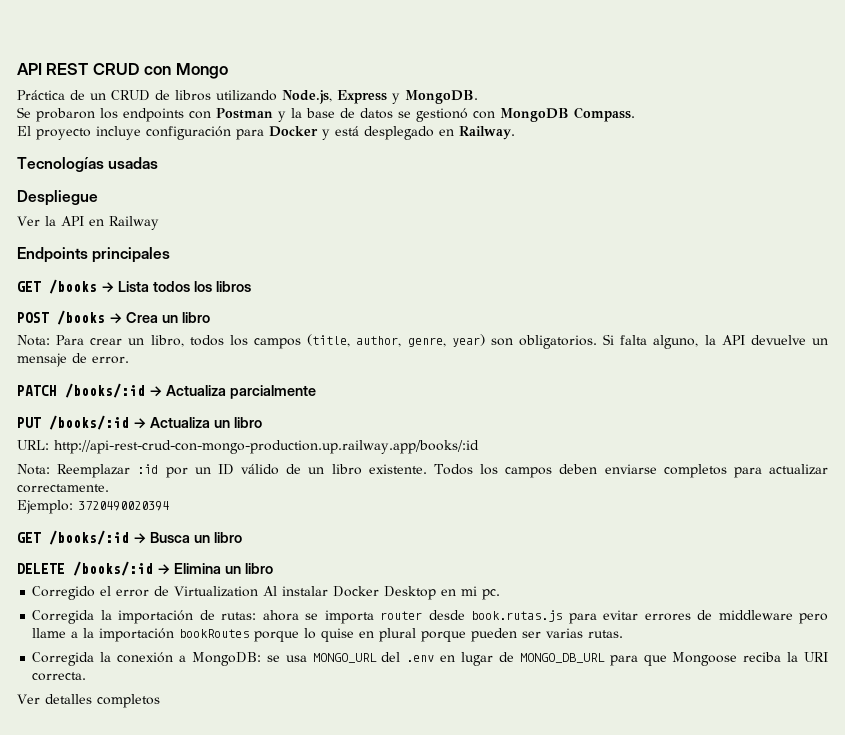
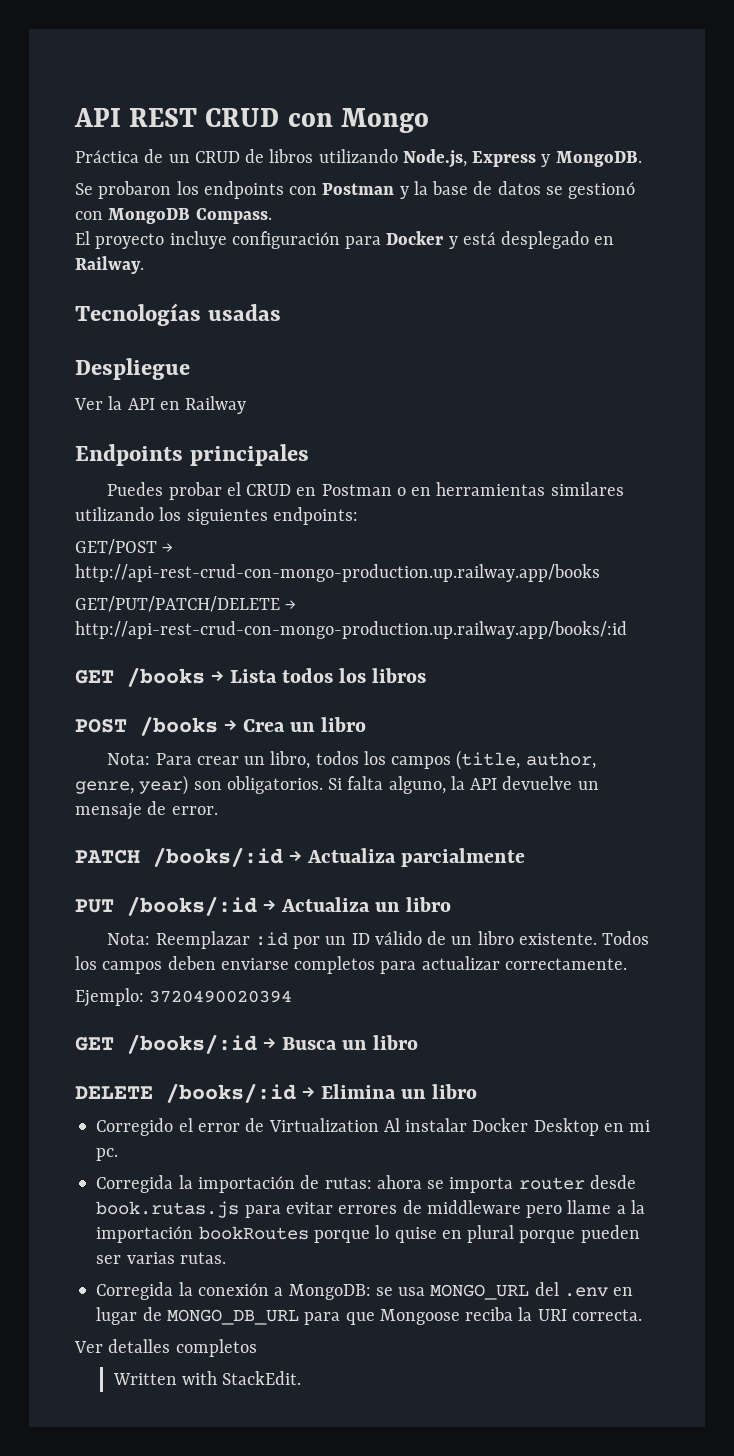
+ Puedes probar el CRUD en Postman o en herramientas similares utilizando los siguientes endpoints:
+ GET/POST → http://api-rest-crud-con-mongo-production.up.railway.app/books
+ GET/PUT/PATCH/DELETE → http://api-rest-crud-con-mongo-production.up.railway.app/books/:id
- URL: http://api-rest-crud-con-mongo-production.up.railway.app/books/:id
+ Written with StackEdit.

